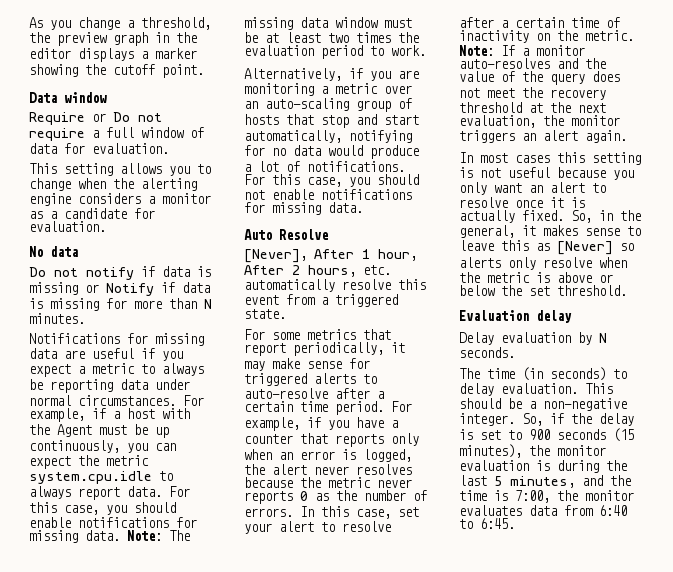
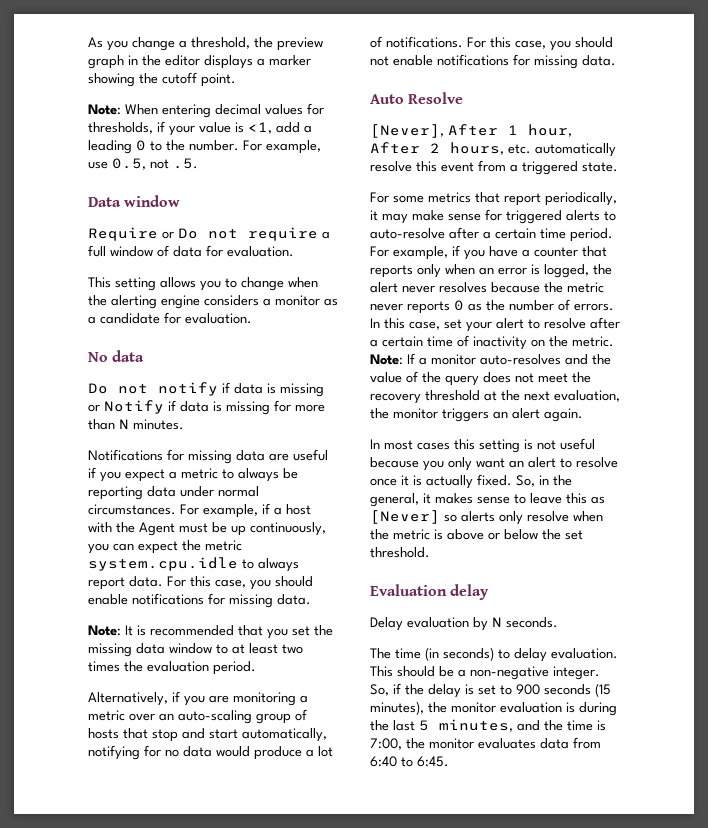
+ Note: When entering decimal values for thresholds, if your value is <1, add a leading 0 to the number. For example, use 0.5, not .5.
- For this case, you should enable notifications for missing data. Note: The missing data window must be at least two times the evaluation period to work.
+ For this case, you should enable notifications for missing data.
+ Note: It is recommended that you set the missing data window to at least two times the evaluation period.

